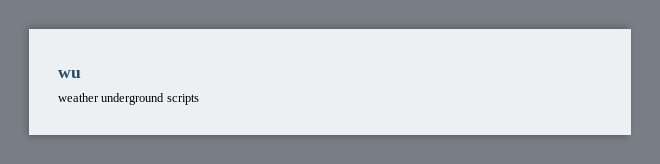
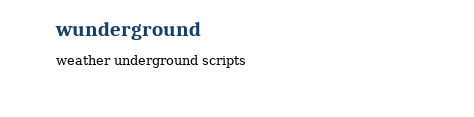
- wu
+ wunderground

